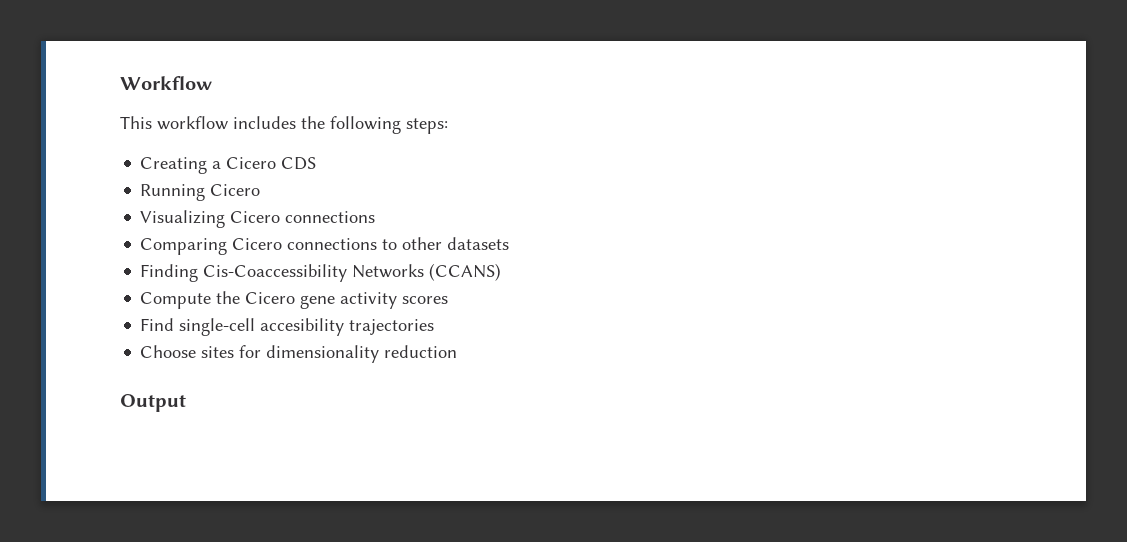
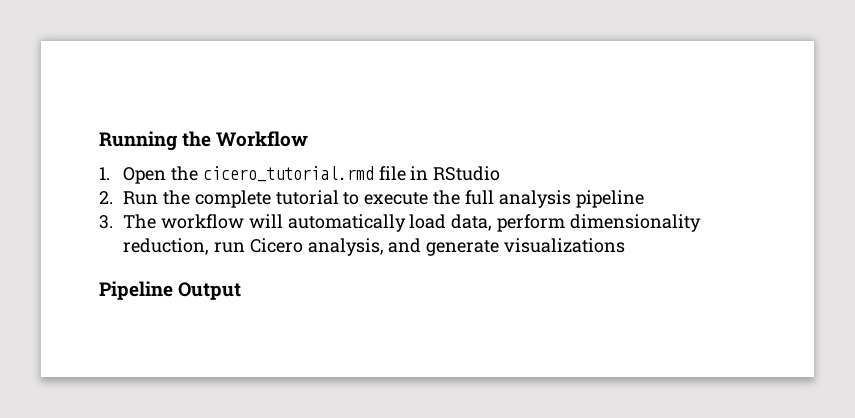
- Workflow
+ Running the Workflow
- This workflow includes the following steps:
- Creating a Cicero CDS
- Running Cicero
- Visualizing Cicero connections
- Comparing Cicero connections to other datasets
- Finding Cis-Coaccessibility Networks (CCANS)
- Compute the Cicero gene activity scores
- Find single-cell accesibility trajectories
- Choose sites for dimensionality reduction
- Output
+ 1. Open the cicero_tutorial.rmd file in RStudio
+ 2. Run the complete tutorial to execute the full analysis pipeline
+ 3. The workflow will automatically load data, perform dimensionality reduction, run Cicero analysis, and generate visualizations
+ Pipeline Output

